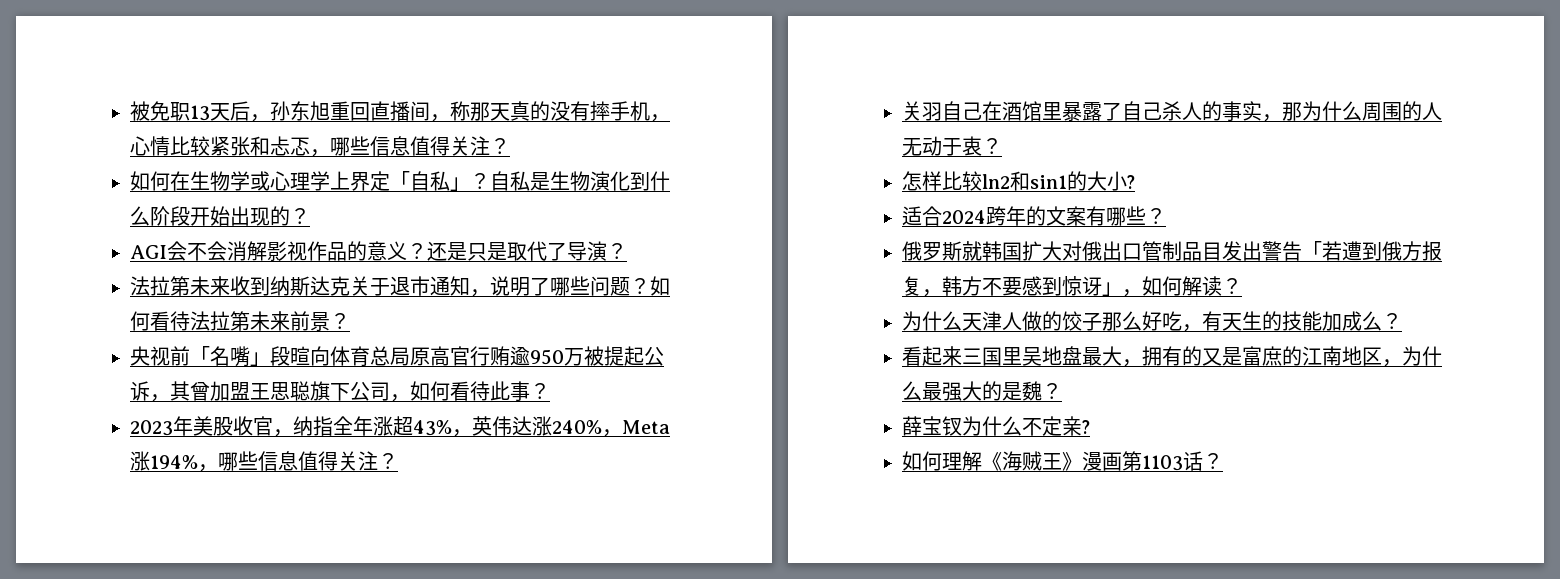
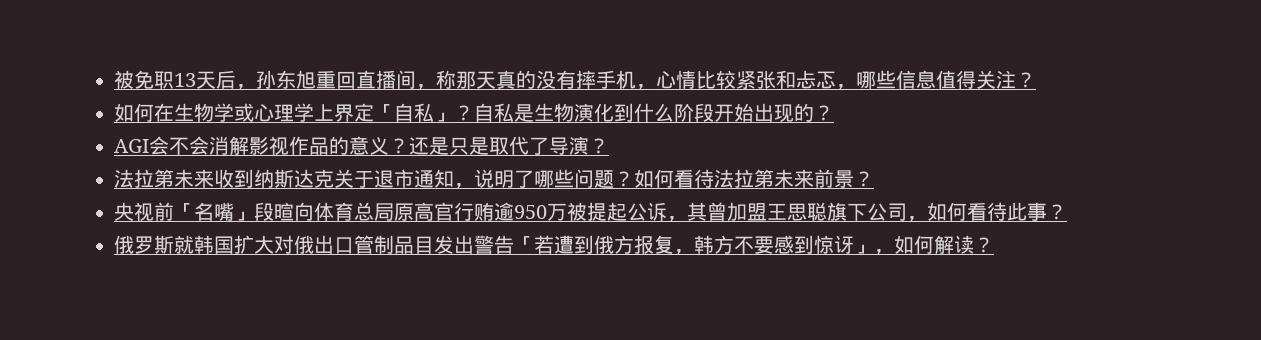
- 2023年美股收官，纳指全年涨超43%，英伟达涨240%，Meta涨194%，哪些信息值得关注？
- 关羽自己在酒馆里暴露了自己杀人的事实，那为什么周围的人无动于衷？
- 怎样比较ln2和sin1的大小?
- 适合2024跨年的文案有哪些？
- 为什么天津人做的饺子那么好吃，有天生的技能加成么？
- 看起来三国里吴地盘最大，拥有的又是富庶的江南地区，为什么最强大的是魏？
- 薛宝钗为什么不定亲?
- 如何理解《海贼王》漫画第1103话？

